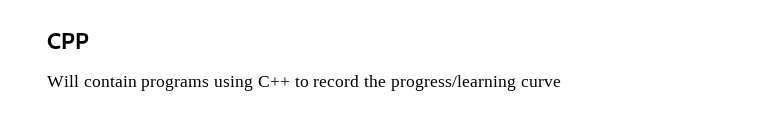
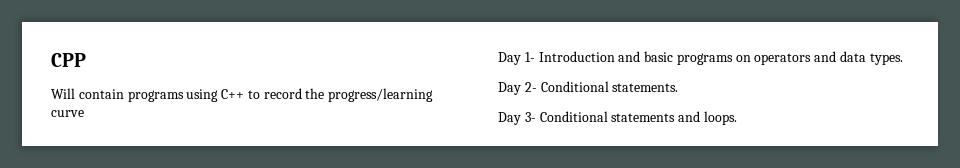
+ Day 1- Introduction and basic programs on operators and data types.
+ Day 2- Conditional statements.
+ Day 3- Conditional statements and loops.

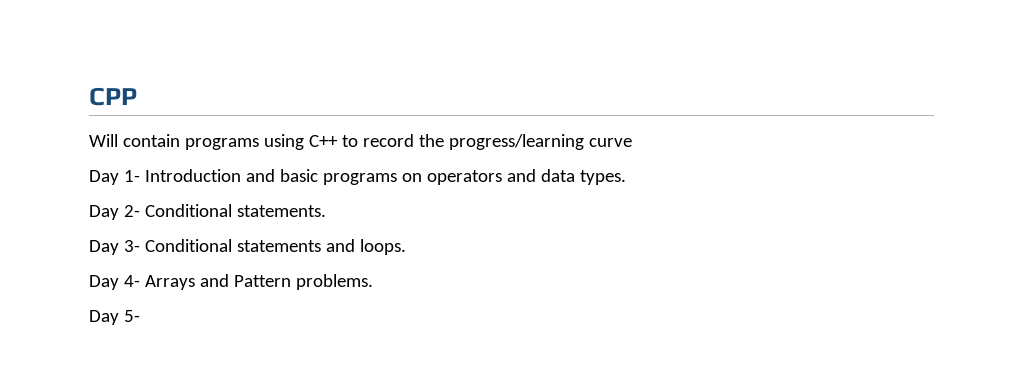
+ Day 4- Arrays and Pattern problems.
+ Day 5-

